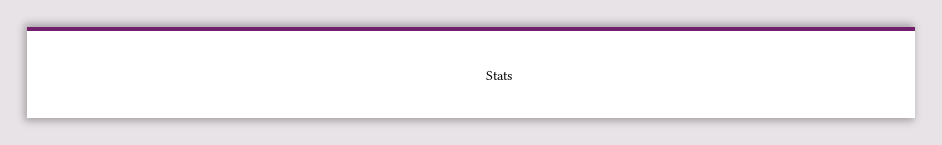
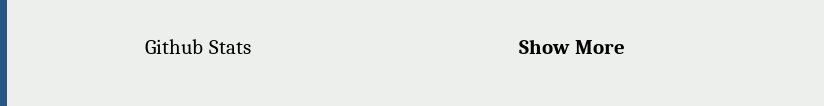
- Stats
+ Github Stats
+ Show More

